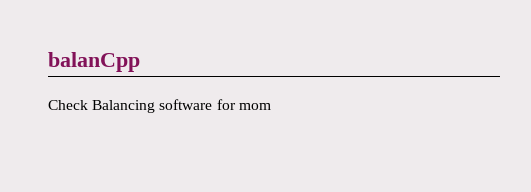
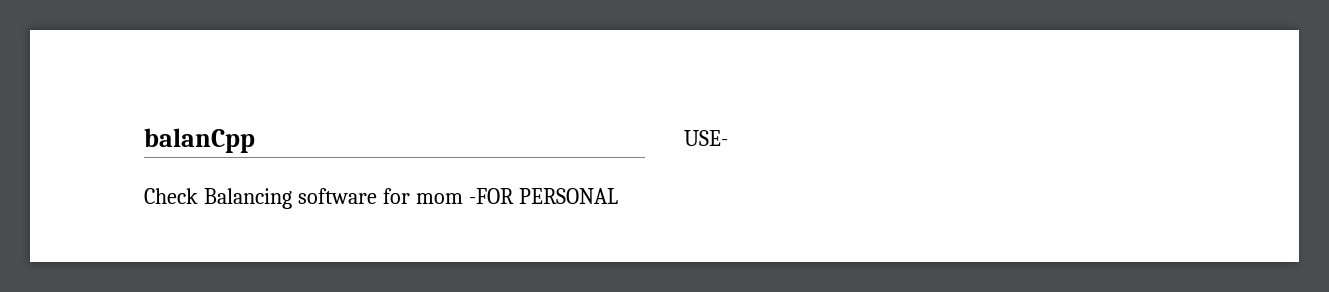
- Check Balancing software for mom
+ Check Balancing software for mom -FOR PERSONAL USE-

